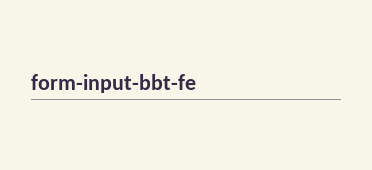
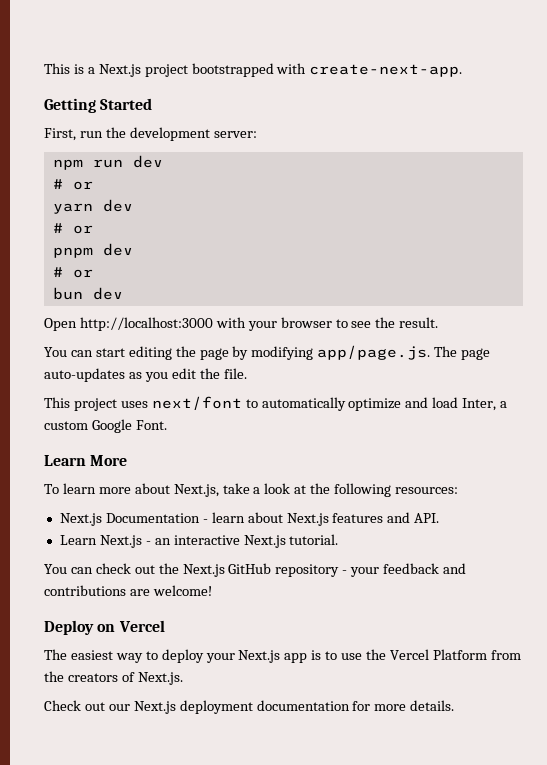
- form-input-bbt-fe
+ This is a Next.js project bootstrapped with create-next-app.
+ Getting Started
+ First, run the development server:
+ npm run dev
+ # or
+ yarn dev
+ # or
+ pnpm dev
+ # or
+ bun dev
+ Open http://localhost:3000 with your browser to see the result.
+ You can start editing the page by modifying app/page.js. The page auto-updates as you edit the file.
+ This project uses next/font to automatically optimize and load Inter, a custom Google Font.
+ Learn More
+ To learn more about Next.js, take a look at the following resources:
+ Next.js Documentation - learn about Next.js features and API.
+ Learn Next.js - an interactive Next.js tutorial.
+ You can check out the Next.js GitHub repository - your feedback and contributions are welcome!
+ Deploy on Vercel
+ The easiest way to deploy your Next.js app is to use the Vercel Platform from the creators of Next.js.
+ Check out our Next.js deployment documentation for more details.

